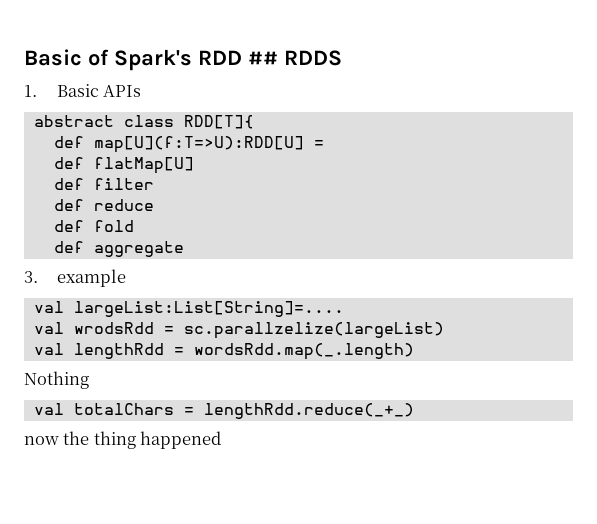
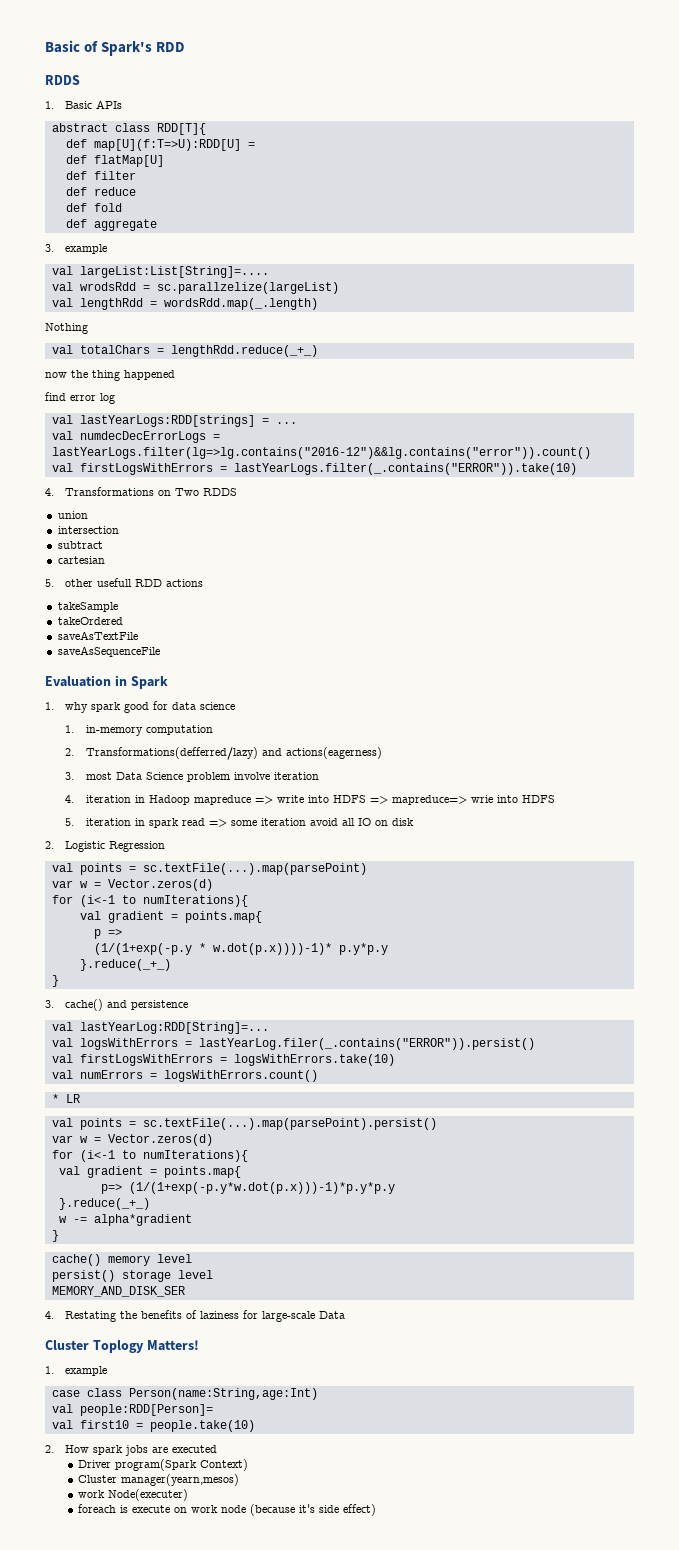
- Basic of Spark's RDD ## RDDS
+ Basic of Spark's RDD
+ RDDS
+ find error log
+ val lastYearLogs:RDD[strings] = ...
+ val numdecDecErrorLogs = lastYearLogs.filter(lg=>lg.contains("2016-12")&&lg.contains("error")).count()
+ val firstLogsWithErrors = lastYearLogs.filter(_.contains("ERROR")).take(10)
+ 4. Transformations on Two RDDS
+ union
+ intersection
+ subtract
+ cartesian
+ 5. other usefull RDD actions
+ takeSample
+ takeOrdered
+ saveAsTextFile
+ saveAsSequenceFile
+ Evaluation in Spark
+ 1. why spark good for data science
+ 1. in-memory computation
+ 2. Transformations(defferred/lazy) and actions(eagerness)
+ 3. most Data Science problem involve iteration
+ 4. iteration in Hadoop mapreduce => write into HDFS => mapreduce=> wrie into HDFS
+ 5. iteration in spark read => some iteration avoid all IO on disk
+ 2. Logistic Regression
+ val points = sc.textFile(...).map(parsePoint)
+ var w = Vector.zeros(d)
+ for (i<-1 to numIterations){
+ val gradient = points.map{
+ p =>
+ (1/(1+exp(-p.y * w.dot(p.x))))-1)* p.y*p.y
+ }.reduce(_+_)
+ }
+ 3. cache() and persistence
+ val lastYearLog:RDD[String]=...
+ val logsWithErrors = lastYearLog.filer(_.contains("ERROR")).persist()
+ val firstLogsWithErrors = logsWithErrors.take(10)
+ val numErrors = logsWithErrors.count()
+ * LR
+ val points = sc.textFile(...).map(parsePoint).persist()
+ var w = Vector.zeros(d)
+ for (i<-1 to numIterations){
+ val gradient = points.map{
+ p=> (1/(1+exp(-p.y*w.dot(p.x)))-1)*p.y*p.y
+ }.reduce(_+_)
+ w -= alpha*gradient
+ }
+ cache() memory level
+ persist() storage level
+ MEMORY_AND_DISK_SER
+ 4. Restating the benefits of laziness for large-scale Data
+ Cluster Toplogy Matters!
+ 1. example
+ case class Person(name:String,age:Int)
+ val people:RDD[Person]=
+ val first10 = people.take(10)
+ 2. How spark jobs are executed
+ Driver program(Spark Context)
+ Cluster manager(yearn,mesos)
+ work Node(executer)
+ foreach is execute on work node (because it's side effect)

